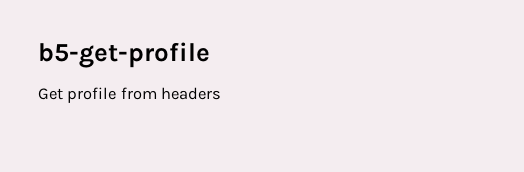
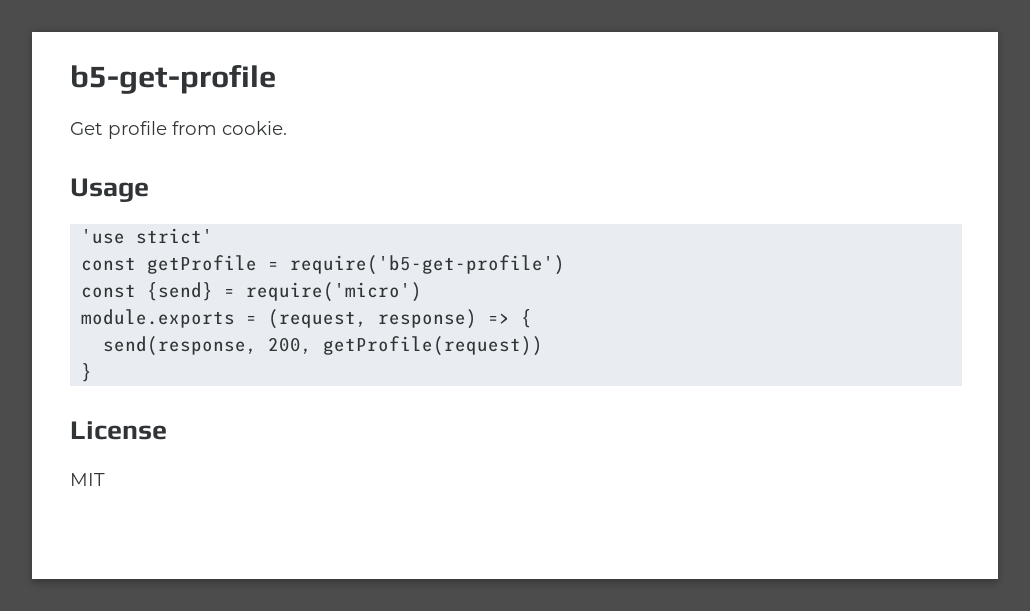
- Get profile from headers
+ Get profile from cookie.
+ Usage
+ 'use strict'
+ const getProfile = require('b5-get-profile')
+ const {send} = require('micro')
+ module.exports = (request, response) => {
+ send(response, 200, getProfile(request))
+ }
+ License
+ MIT

